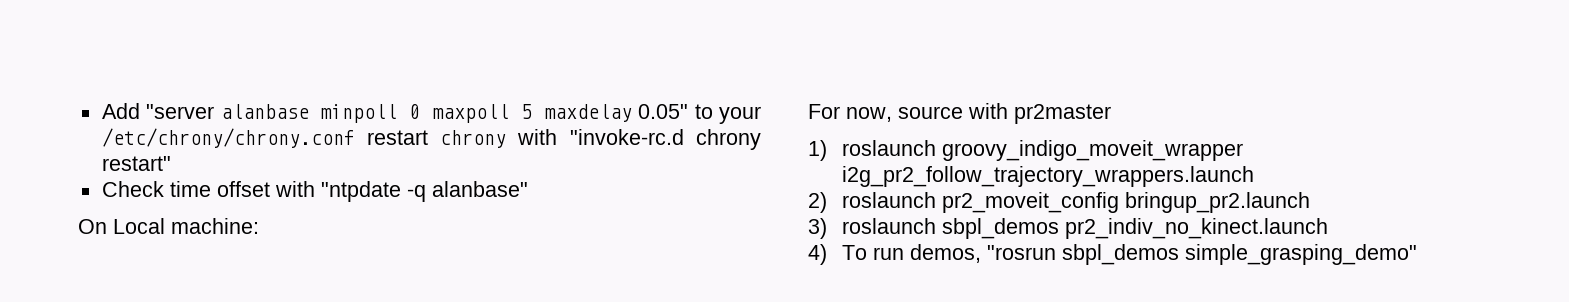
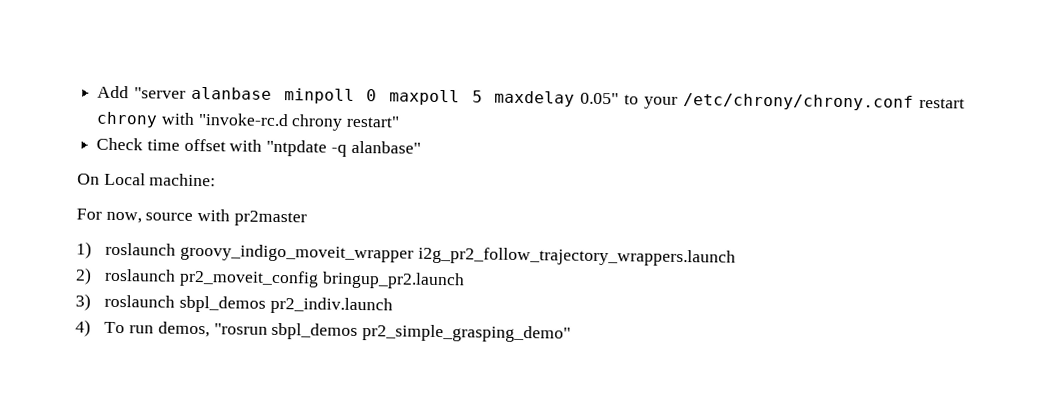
- 3) roslaunch sbpl_demos pr2_indiv_no_kinect.launch
+ 3) roslaunch sbpl_demos pr2_indiv.launch
- 4) To run demos, "rosrun sbpl_demos simple_grasping_demo"
+ 4) To run demos, "rosrun sbpl_demos pr2_simple_grasping_demo"

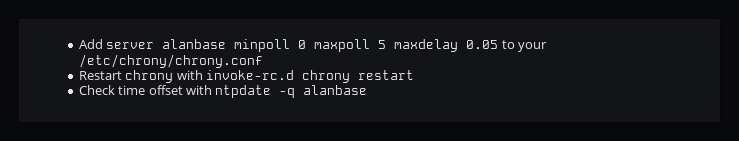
- Add "server alanbase minpoll 0 maxpoll 5 maxdelay 0.05" to your /etc/chrony/chrony.conf restart chrony with "invoke-rc.d chrony restart"
+ Add server alanbase minpoll 0 maxpoll 5 maxdelay 0.05 to your /etc/chrony/chrony.conf
+ Restart chrony with invoke-rc.d chrony restart
- Check time offset with "ntpdate -q alanbase"
- On Local machine:
- For now, source with pr2master
- 1) roslaunch groovy_indigo_moveit_wrapper i2g_pr2_follow_trajectory_wrappers.launch
- 2) roslaunch pr2_moveit_config bringup_pr2.launch
- 3) roslaunch sbpl_demos pr2_indiv.launch
- 4) To run demos, "rosrun sbpl_demos pr2_simple_grasping_demo"
+ Check time offset with ntpdate -q alanbase

